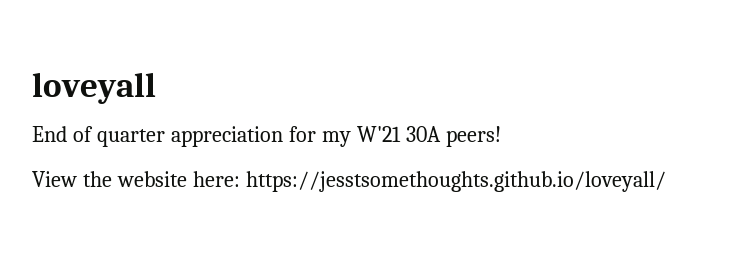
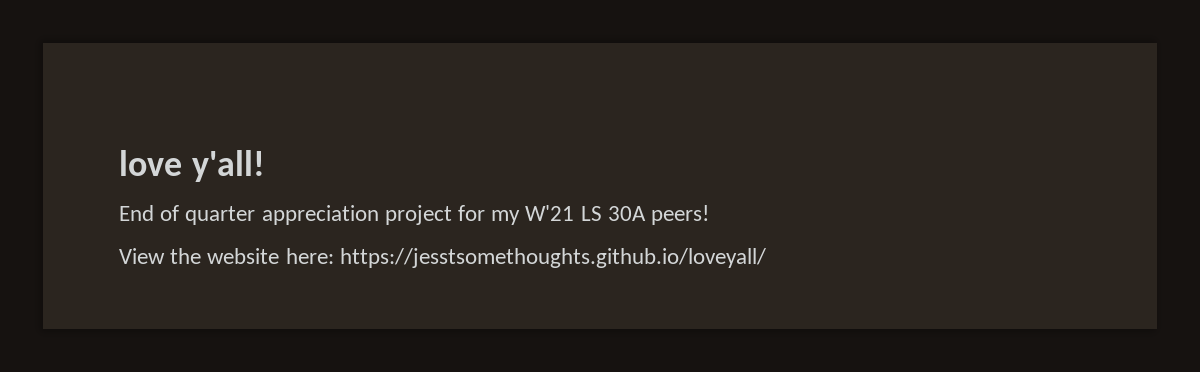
- loveyall
+ love y'all!
- End of quarter appreciation for my W'21 30A peers!
+ End of quarter appreciation project for my W'21 LS 30A peers!

